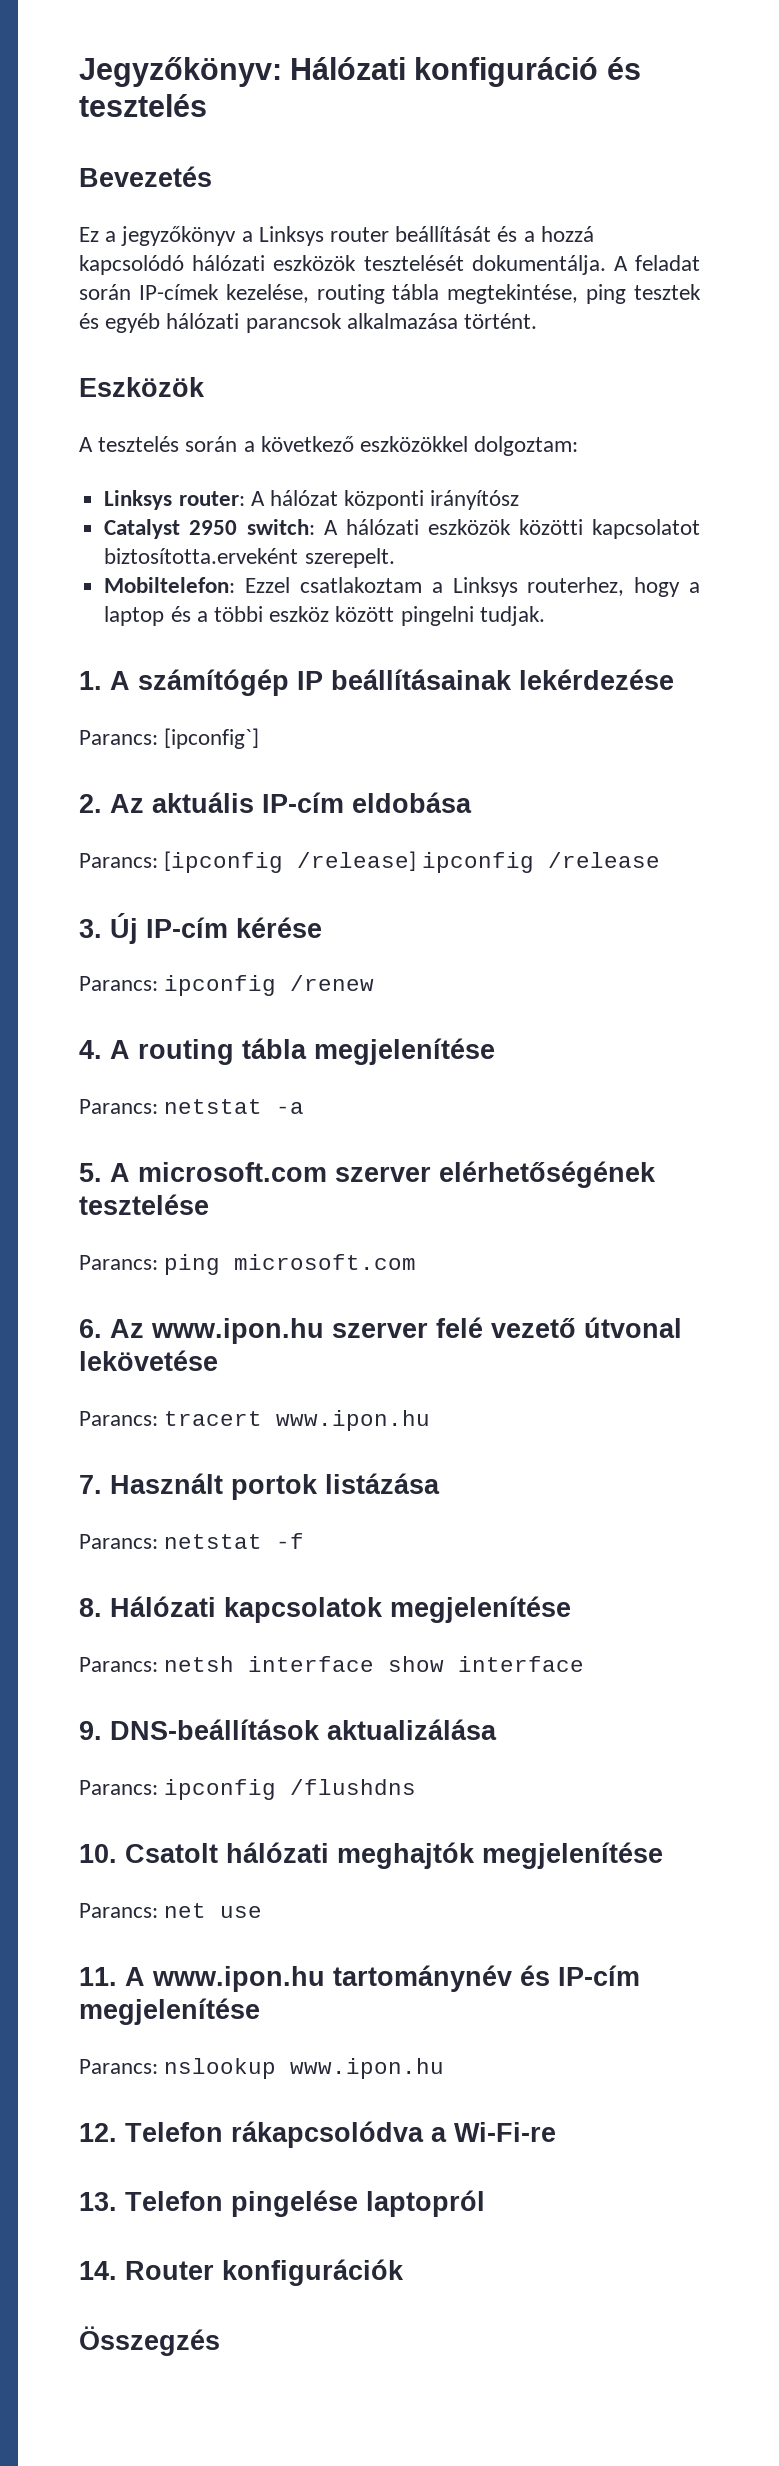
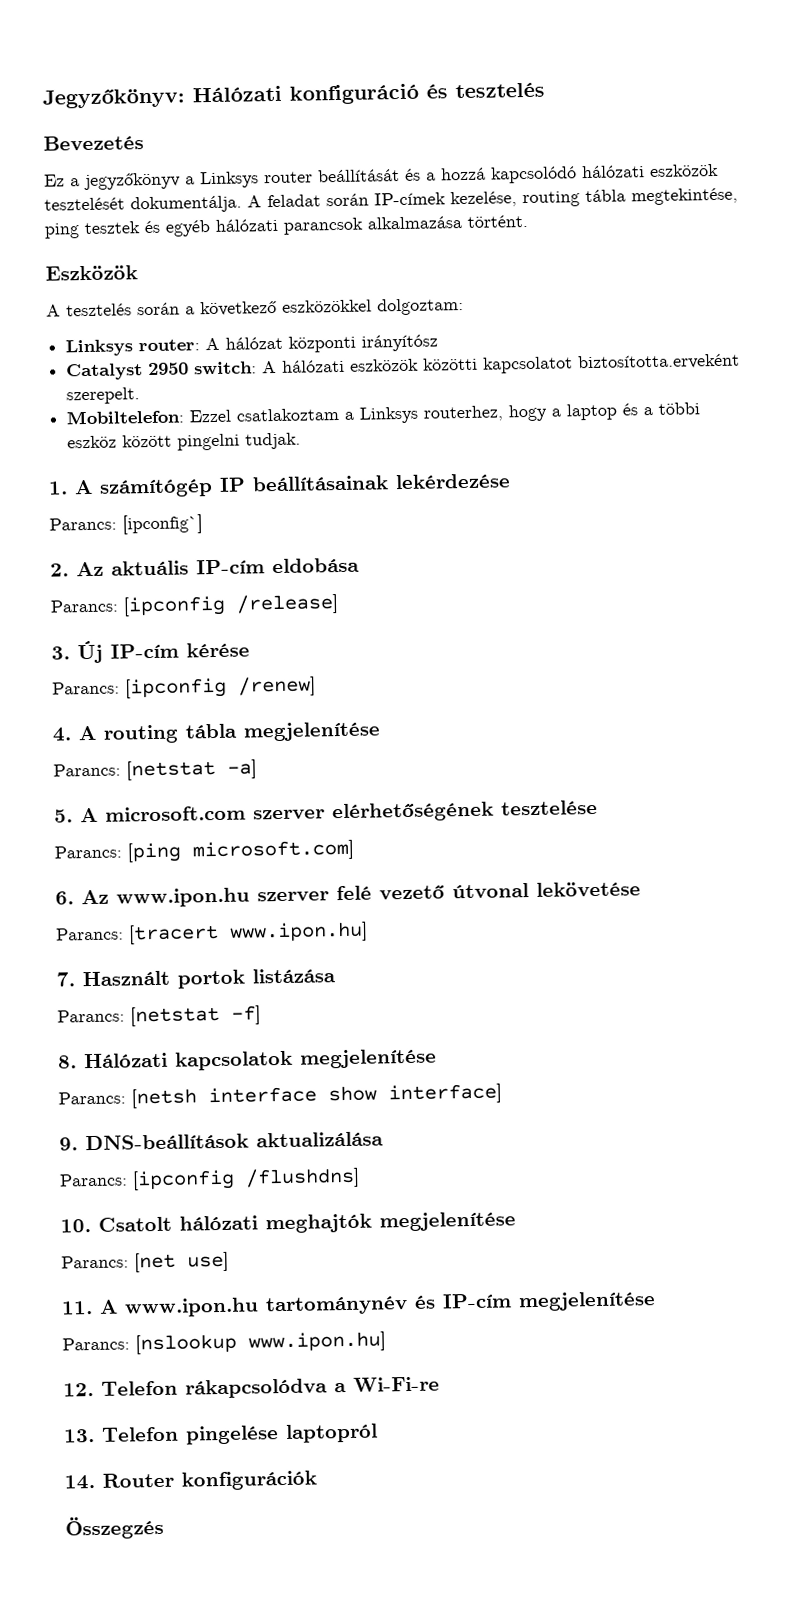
- Parancs: [ipconfig /release] ipconfig /release
+ Parancs: [ipconfig /release]
- Parancs: ipconfig /renew
+ Parancs: [ipconfig /renew]
- Parancs: netstat -a
+ Parancs: [netstat -a]
- Parancs: ping microsoft.com
+ Parancs: [ping microsoft.com]
- Parancs: tracert www.ipon.hu
+ Parancs: [tracert www.ipon.hu]
- Parancs: netstat -f
+ Parancs: [netstat -f]
- Parancs: netsh interface show interface
+ Parancs: [netsh interface show interface]
- Parancs: ipconfig /flushdns
+ Parancs: [ipconfig /flushdns]
- Parancs: net use
+ Parancs: [net use]
- Parancs: nslookup www.ipon.hu
+ Parancs: [nslookup www.ipon.hu]

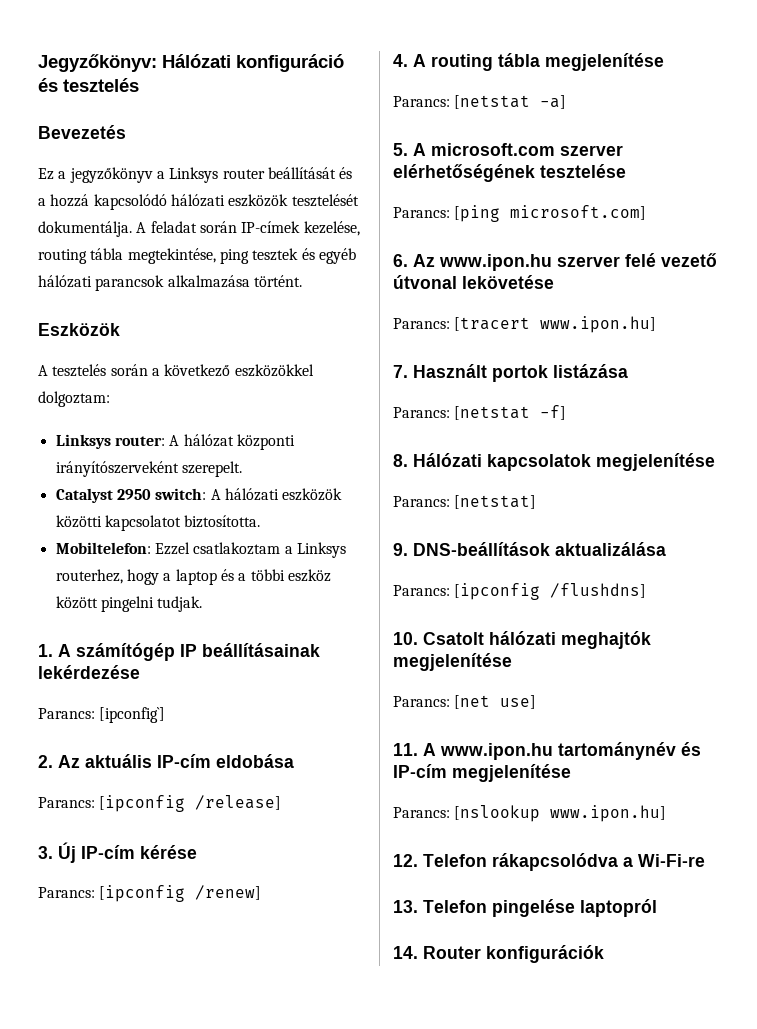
- Linksys router: A hálózat központi irányítósz
+ Linksys router: A hálózat központi irányítószerveként szerepelt.
- Catalyst 2950 switch: A hálózati eszközök közötti kapcsolatot biztosította.erveként szerepelt.
+ Catalyst 2950 switch: A hálózati eszközök közötti kapcsolatot biztosította.
- Parancs: [netsh interface show interface]
+ Parancs: [netstat]
- Összegzés

